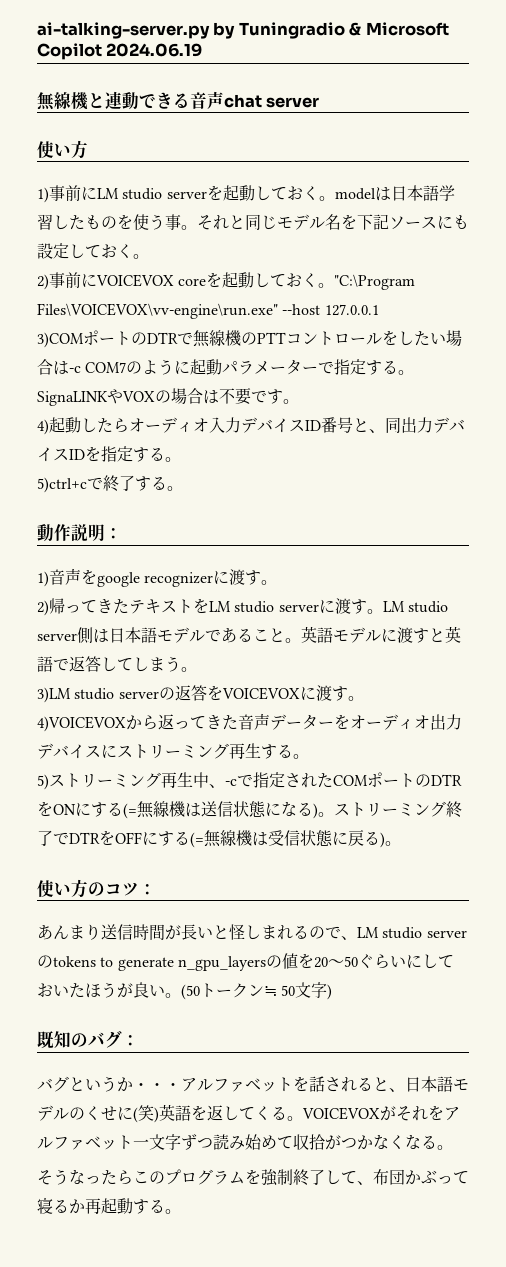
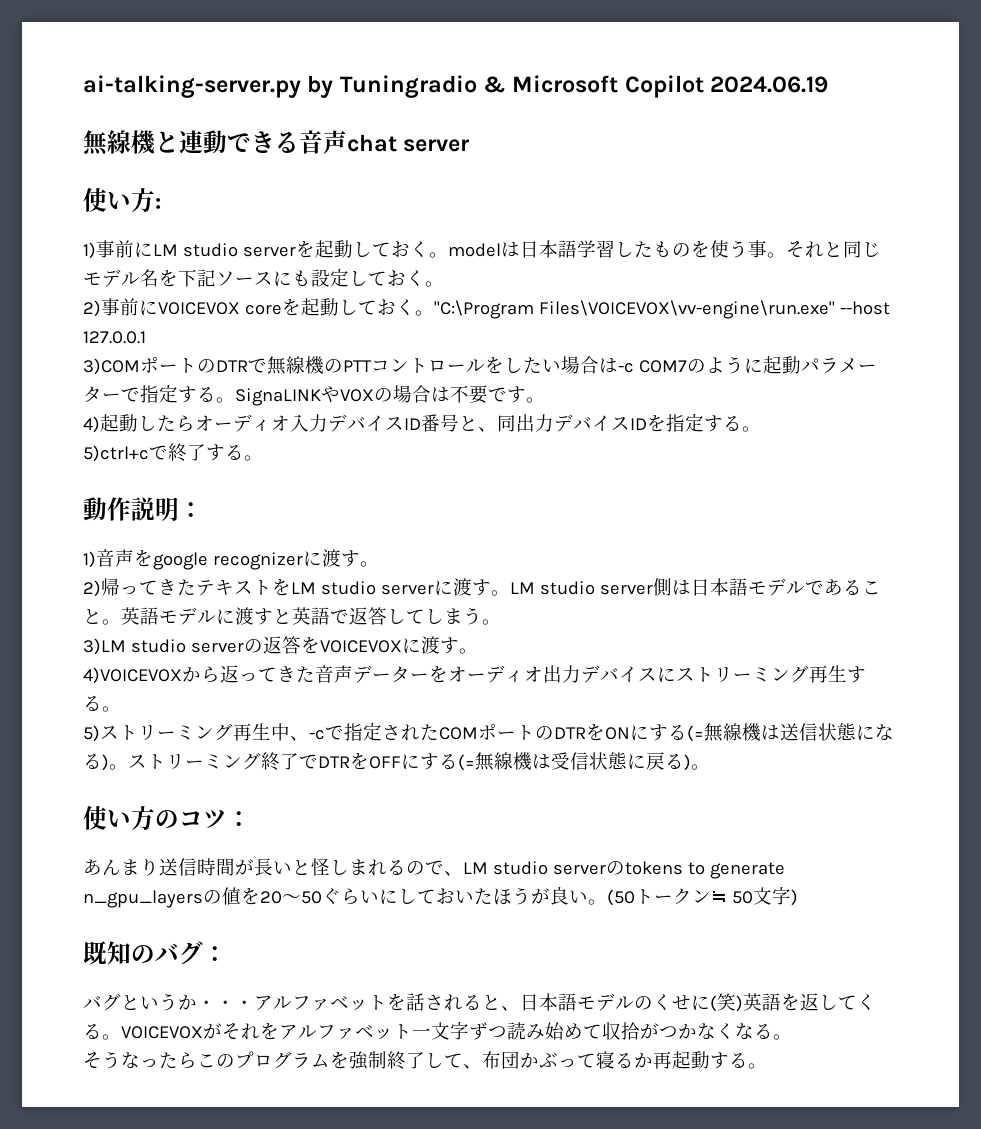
  無線機と連動できる音声chat server
- 使い方
+ 使い方:

